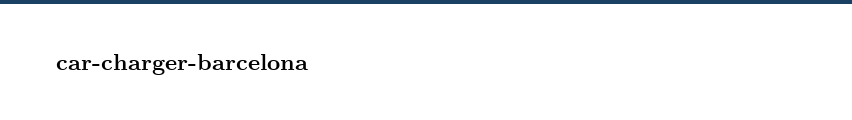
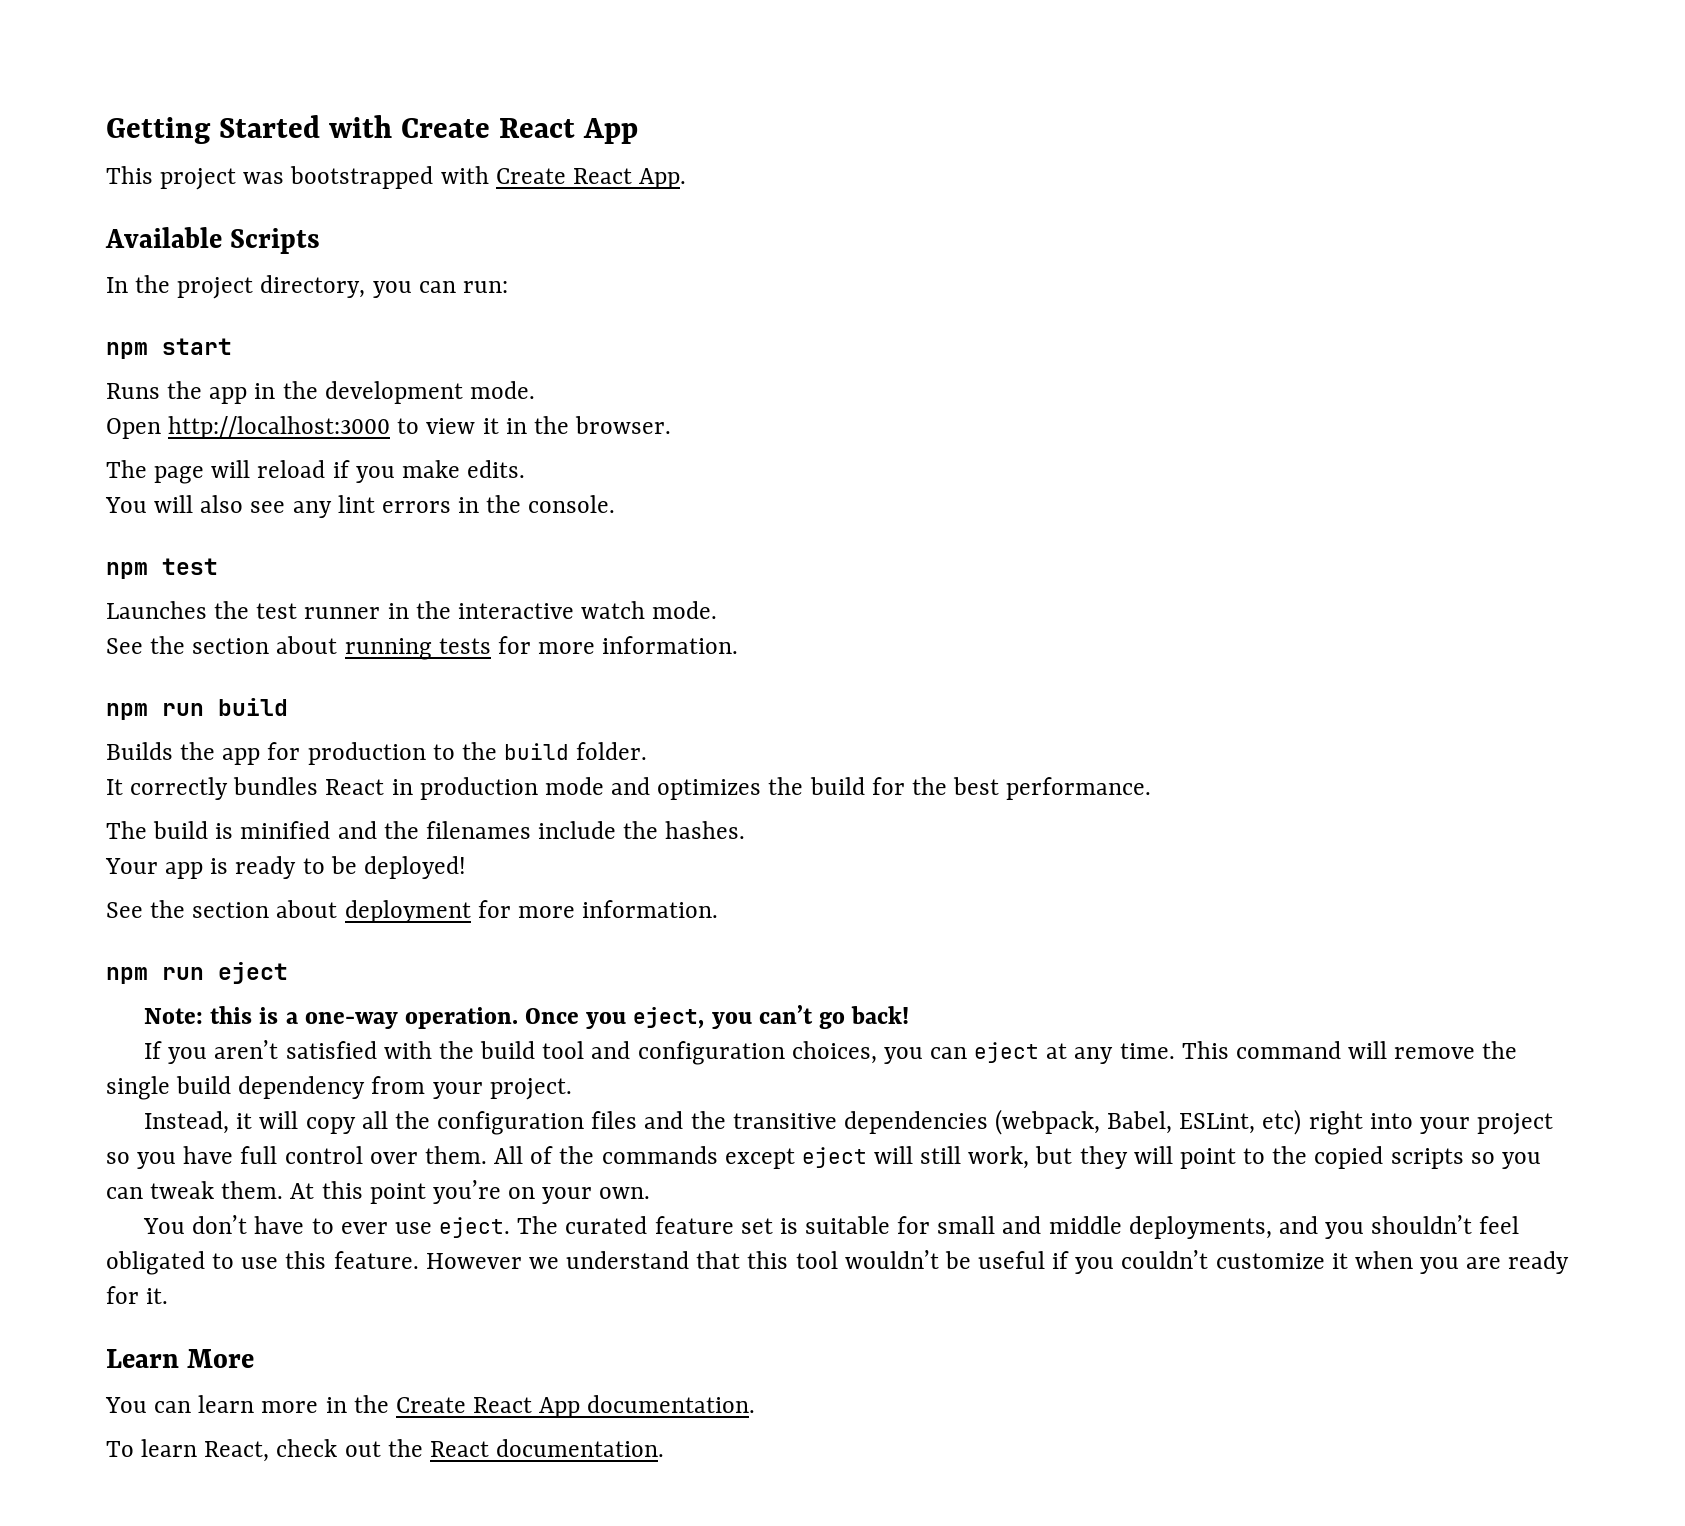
- car-charger-barcelona
+ Getting Started with Create React App
+ This project was bootstrapped with Create React App.
+ Available Scripts
+ In the project directory, you can run:
+ npm start
+ Runs the app in the development mode.
+ Open http://localhost:3000 to view it in the browser.
+ The page will reload if you make edits.
+ You will also see any lint errors in the console.
+ npm test
+ Launches the test runner in the interactive watch mode.
+ See the section about running tests for more information.
+ npm run build
+ Builds the app for production to the build folder.
+ It correctly bundles React in production mode and optimizes the build for the best performance.
+ The build is minified and the filenames include the hashes.
+ Your app is ready to be deployed!
+ See the section about deployment for more information.
+ npm run eject
+ Note: this is a one-way operation. Once you eject, you can’t go back!
+ If you aren’t satisfied with the build tool and configuration choices, you can eject at any time. This command will remove the single build dependency from your project.
+ Instead, it will copy all the configuration files and the transitive dependencies (webpack, Babel, ESLint, etc) right into your project so you have full control over them. All of the commands except eject will still work, but they will point to the copied scripts so you can tweak them. At this point you’re on your own.
+ You don’t have to ever use eject. The curated feature set is suitable for small and middle deployments, and you shouldn’t feel obligated to use this feature. However we understand that this tool wouldn’t be useful if you couldn’t customize it when you are ready for it.
+ Learn More
+ You can learn more in the Create React App documentation.
+ To learn React, check out the React documentation.

